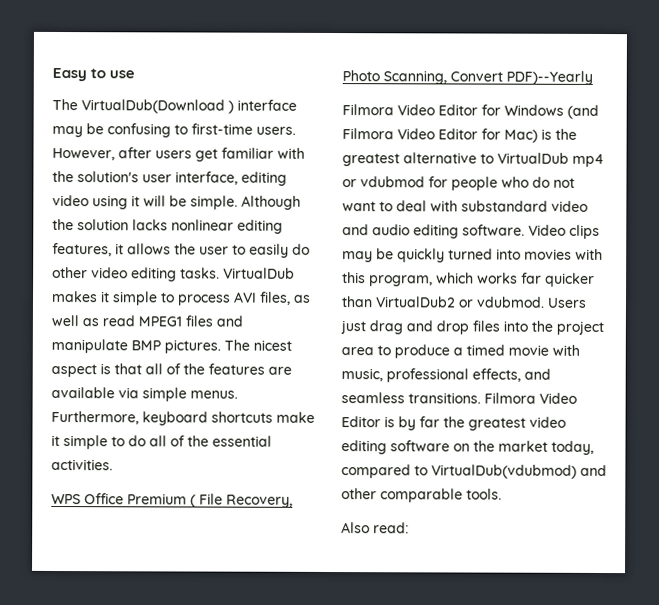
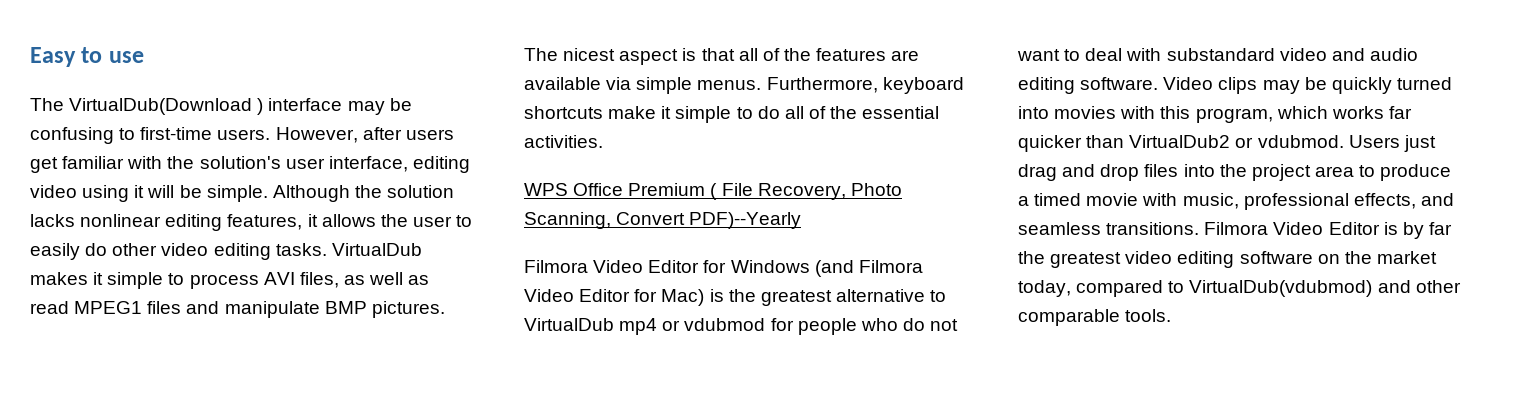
- Also read:

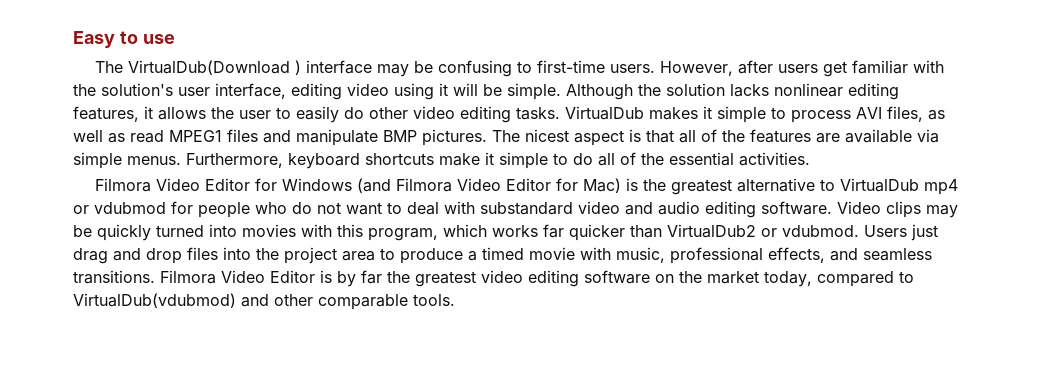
- WPS Office Premium ( File Recovery, Photo Scanning, Convert PDF)--Yearly

